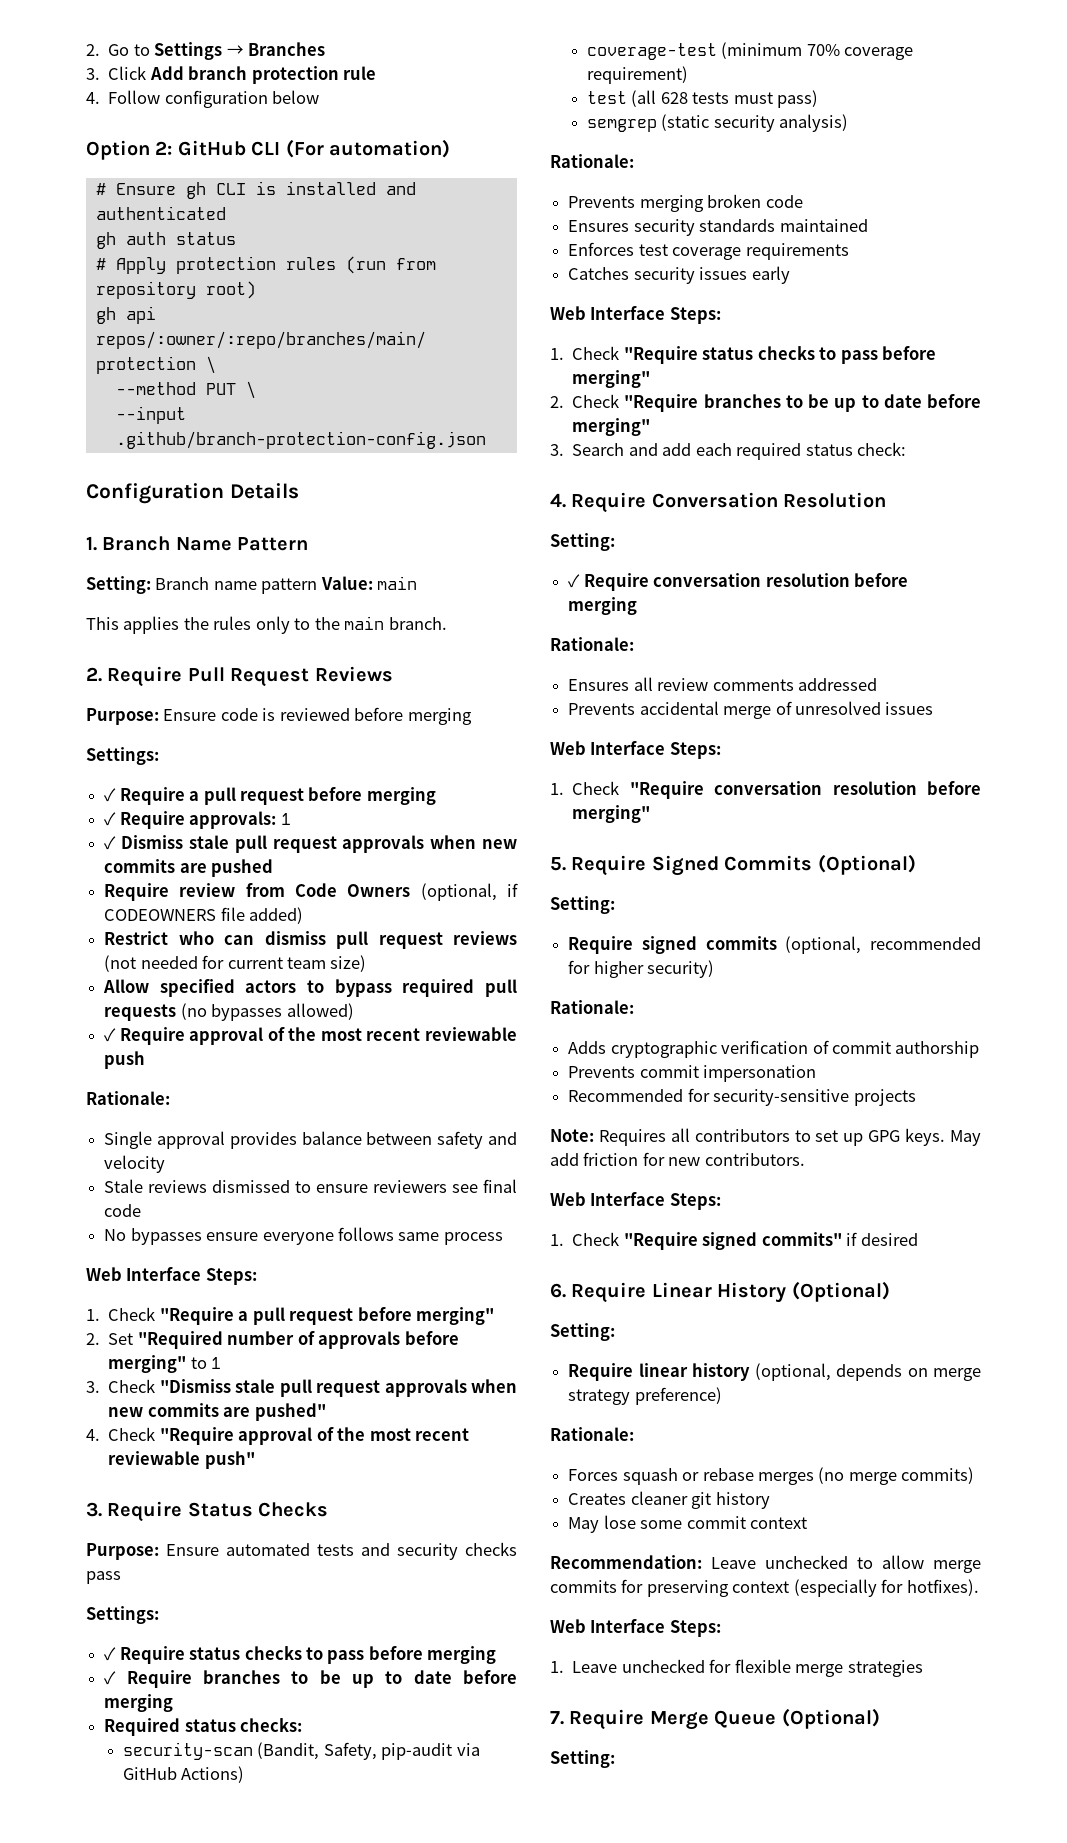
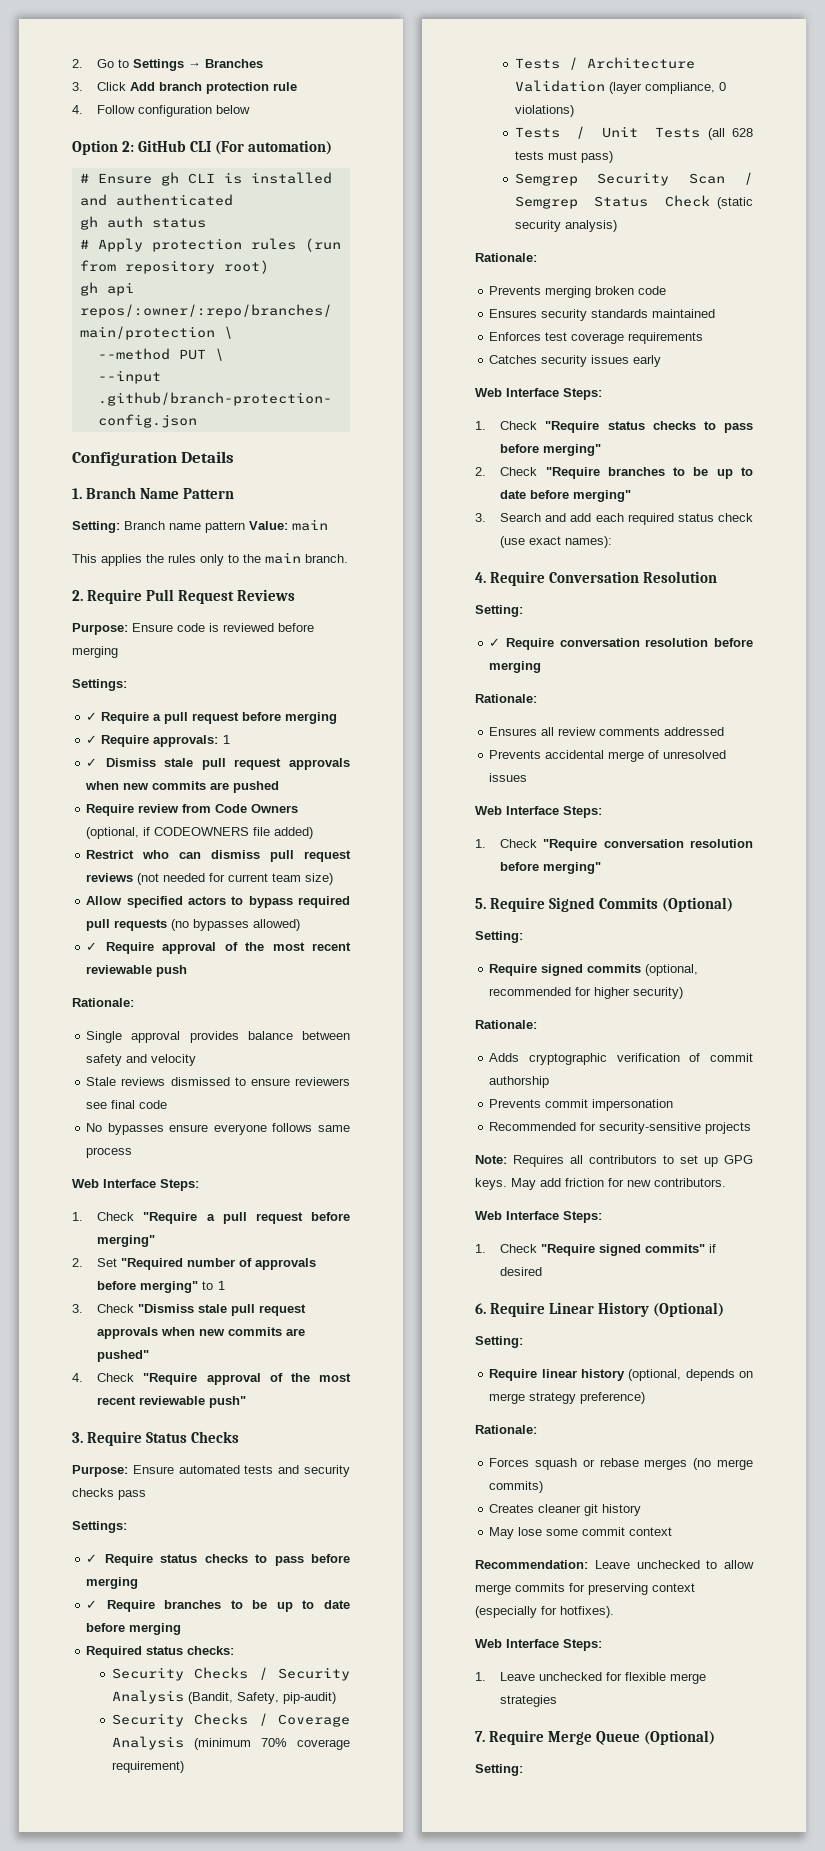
- security-scan (Bandit, Safety, pip-audit via GitHub Actions)
- coverage-test (minimum 70% coverage requirement)
- test (all 628 tests must pass)
+ Security Checks / Security Analysis (Bandit, Safety, pip-audit)
+ Security Checks / Coverage Analysis (minimum 70% coverage requirement)
+ Tests / Architecture Validation (layer compliance, 0 violations)
+ Tests / Unit Tests (all 628 tests must pass)
- semgrep (static security analysis)
+ Semgrep Security Scan / Semgrep Status Check (static security analysis)
- 3. Search and add each required status check:
+ 3. Search and add each required status check (use exact names):

